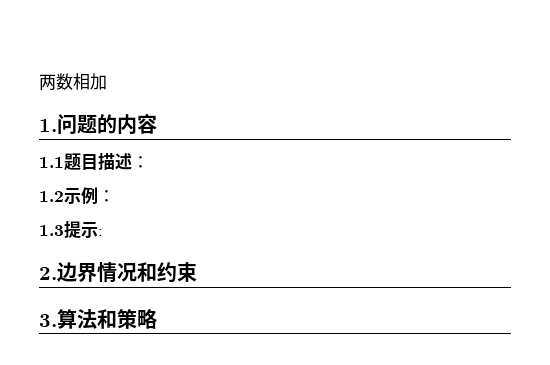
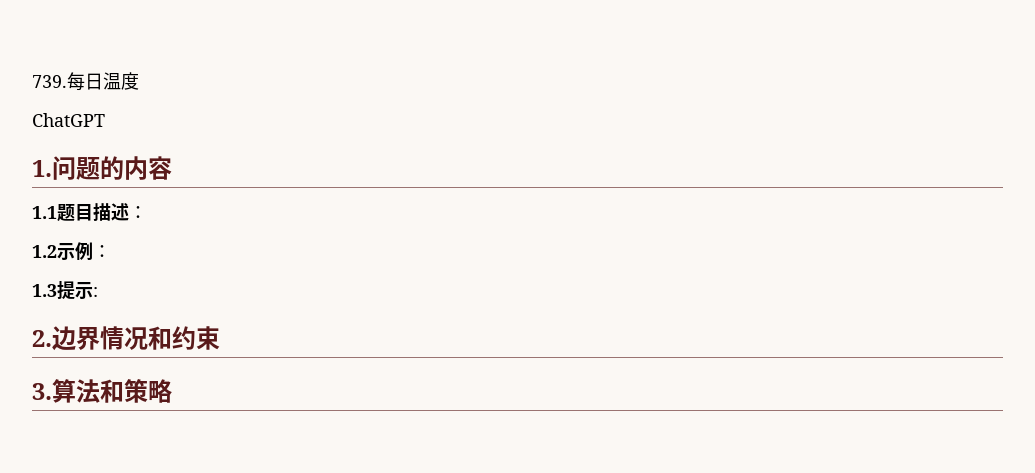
- 两数相加
+ 739.每日温度
+ ChatGPT

